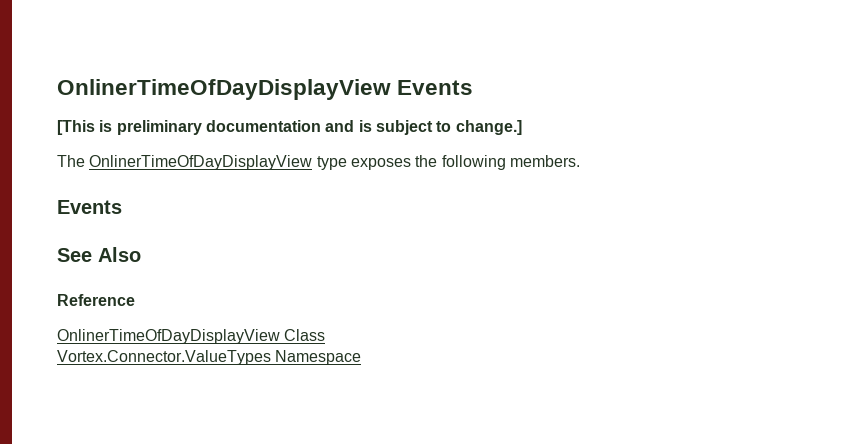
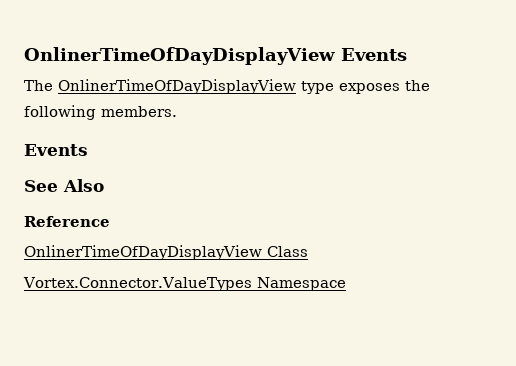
- [This is preliminary documentation and is subject to change.]

